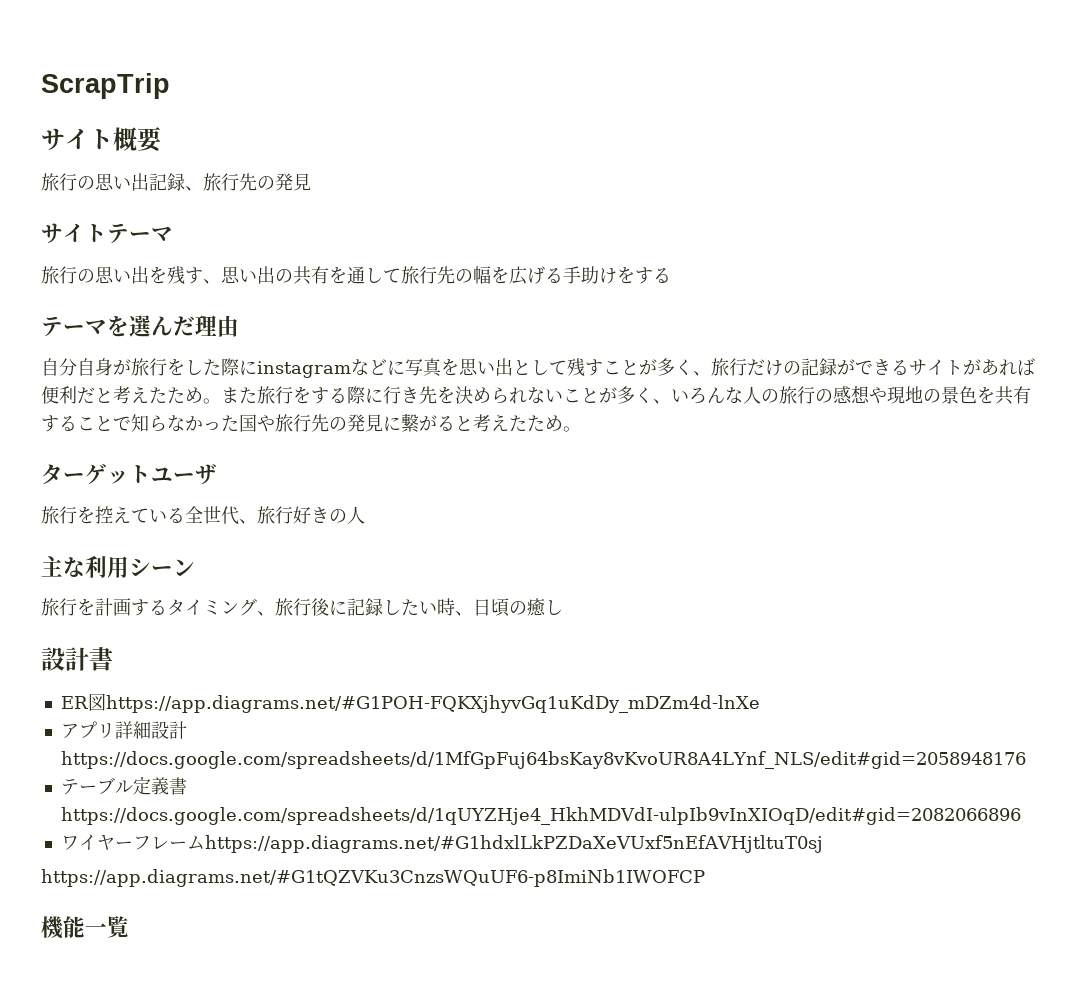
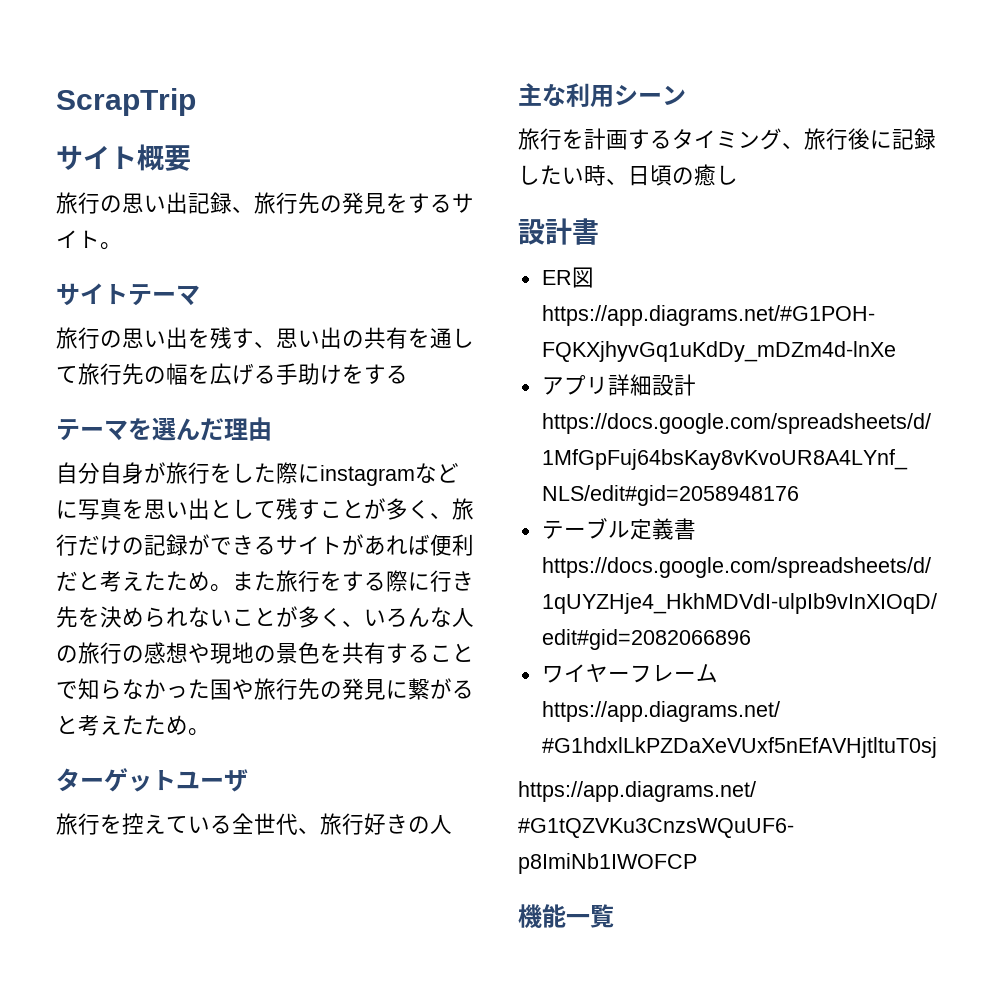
- 旅行の思い出記録、旅行先の発見
+ 旅行の思い出記録、旅行先の発見をするサイト。

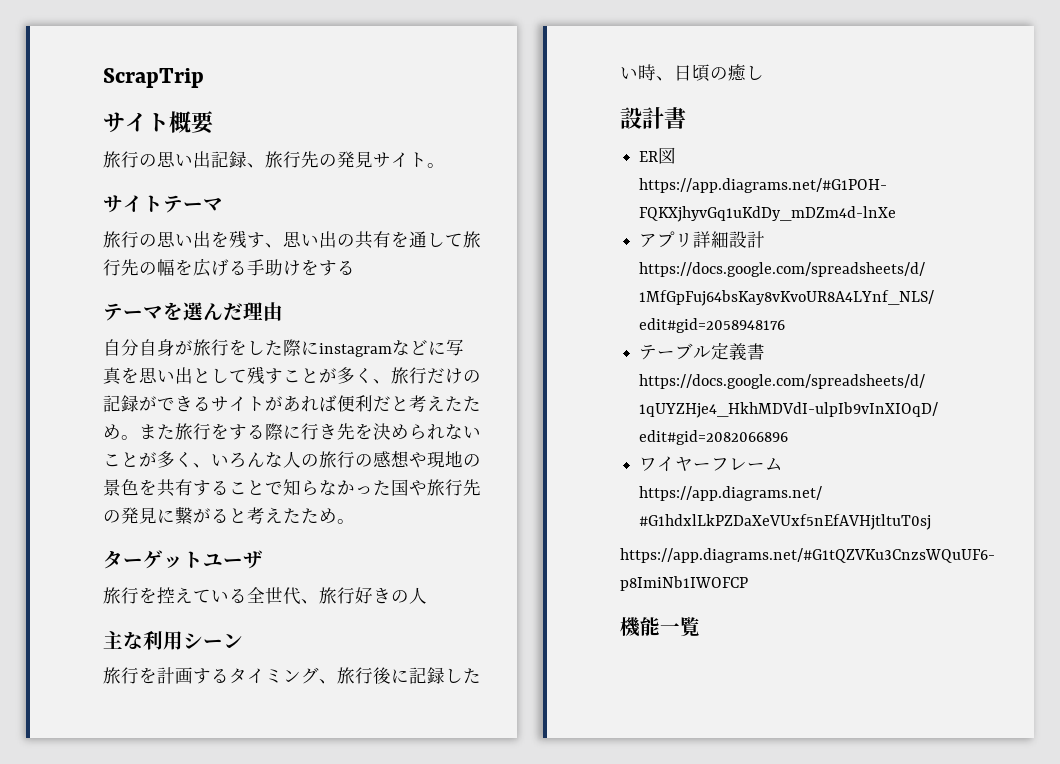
- 旅行の思い出記録、旅行先の発見をするサイト。
+ 旅行の思い出記録、旅行先の発見サイト。

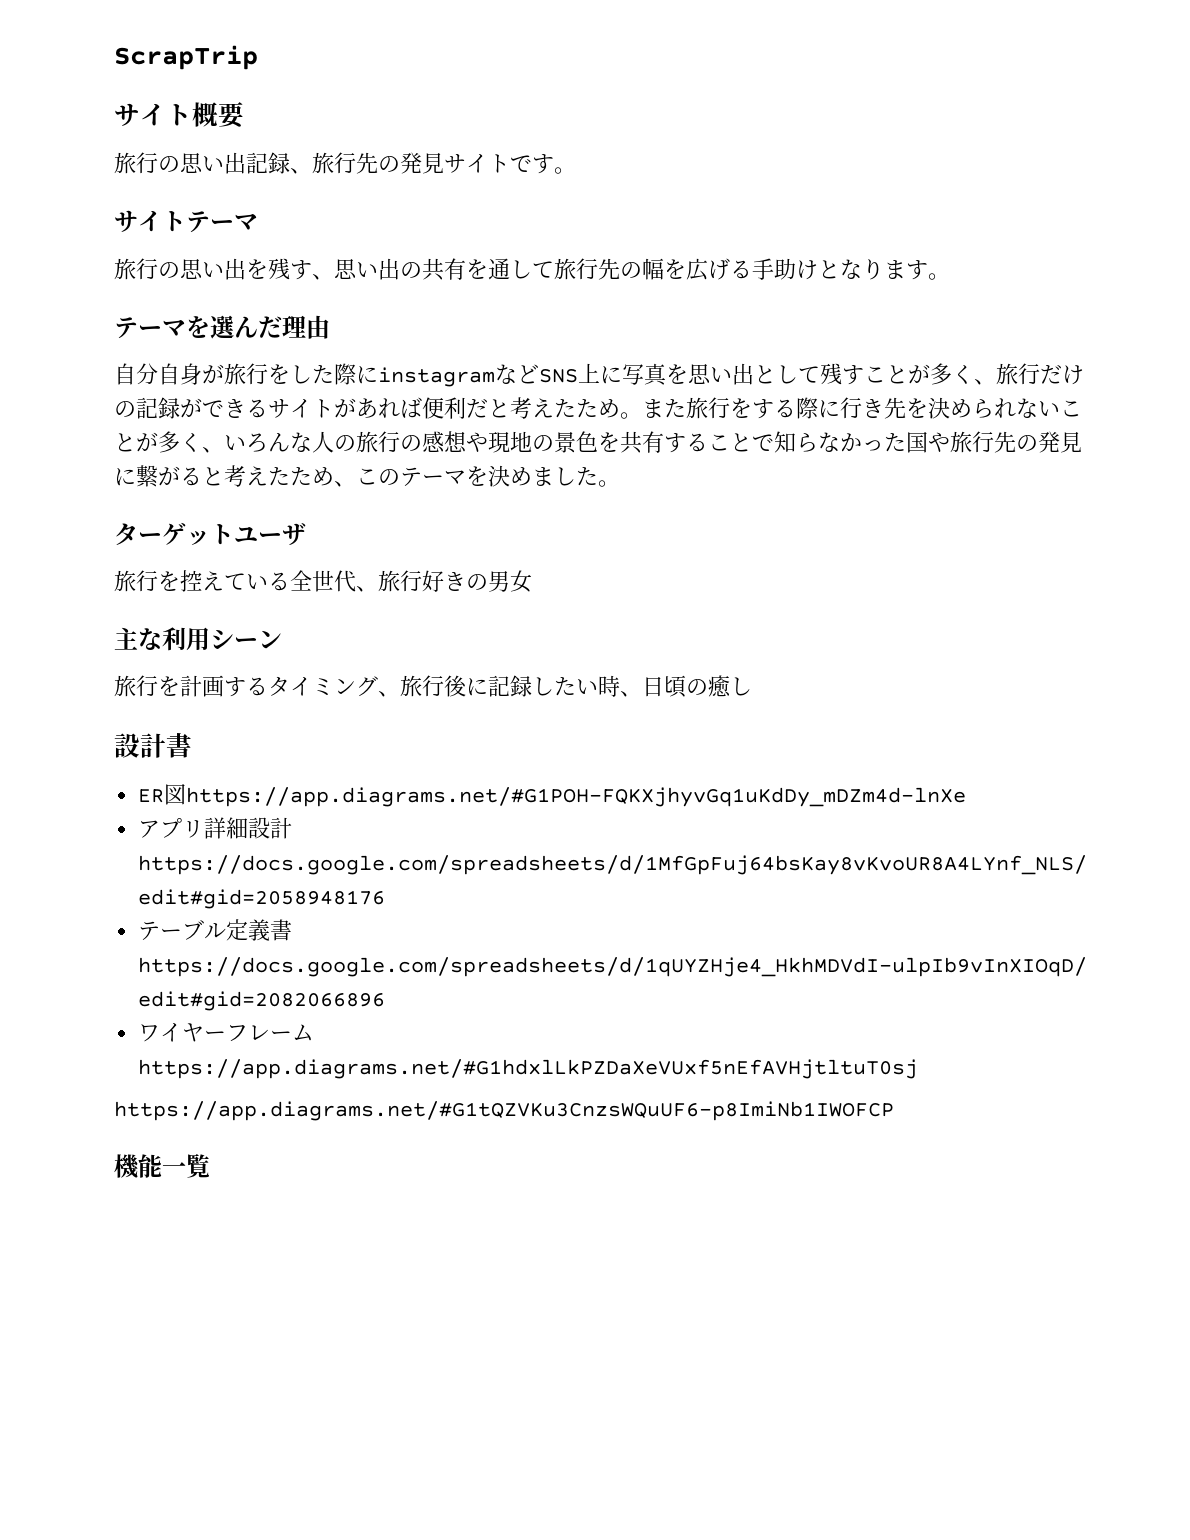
- 旅行の思い出記録、旅行先の発見サイト。
+ 旅行の思い出記録、旅行先の発見サイトです。
- 旅行の思い出を残す、思い出の共有を通して旅行先の幅を広げる手助けをする
+ 旅行の思い出を残す、思い出の共有を通して旅行先の幅を広げる手助けとなります。
- 自分自身が旅行をした際にinstagramなどに写真を思い出として残すことが多く、旅行だけの記録ができるサイトがあれば便利だと考えたため。
+ 自分自身が旅行をした際にinstagramなどSNS上に写真を思い出として残すことが多く、旅行だけの記録ができるサイトがあれば便利だと考えたため。
- また旅行をする際に行き先を決められないことが多く、いろんな人の旅行の感想や現地の景色を共有することで知らなかった国や旅行先の発見に繋がると考えたため。
+ また旅行をする際に行き先を決められないことが多く、いろんな人の旅行の感想や現地の景色を共有することで知らなかった国や旅行先の発見に繋がると考えたため、このテーマを決めました。
- 旅行を控えている全世代、旅行好きの人
+ 旅行を控えている全世代、旅行好きの男女

